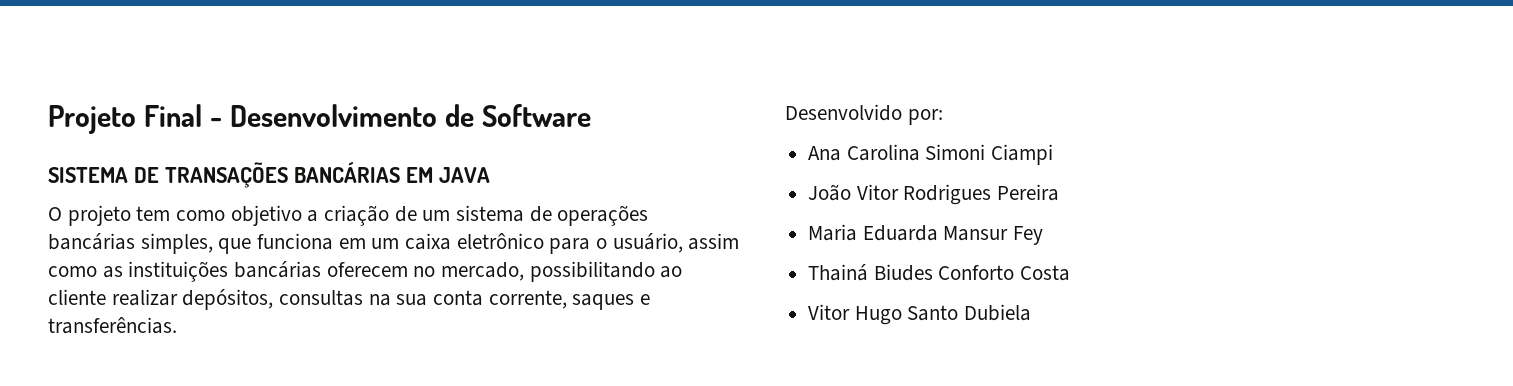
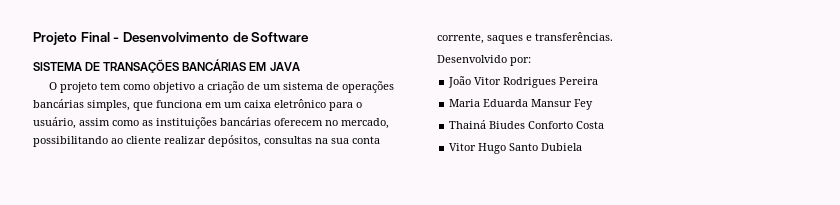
- Ana Carolina Simoni Ciampi

